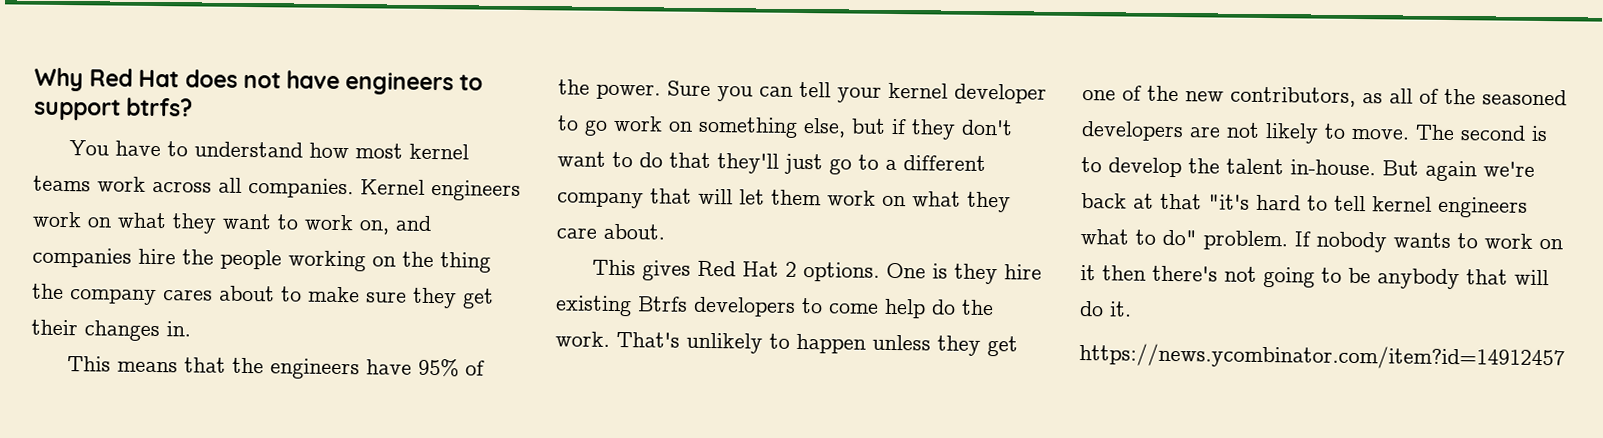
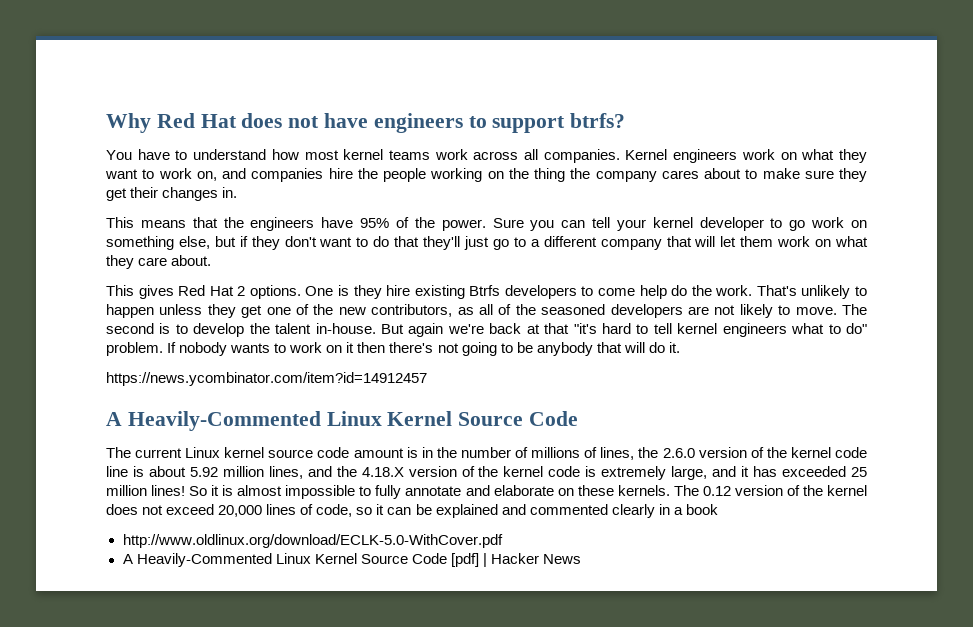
  https://news.ycombinator.com/item?id=14912457
+ A Heavily-Commented Linux Kernel Source Code
+ The current Linux kernel source code amount is in the number of millions of lines, the 2.6.0 version of the kernel code line is about 5.92 million lines, and the 4.18.X version of the kernel code is extremely large, and it has exceeded 25 million lines! So it is almost impossible to fully annotate and elaborate on these kernels. The 0.12 version of the kernel does not exceed 20,000 lines of code, so it can be explained and commented clearly in a book
+ http://www.oldlinux.org/download/ECLK-5.0-WithCover.pdf
+ A Heavily-Commented Linux Kernel Source Code [pdf] | Hacker News

